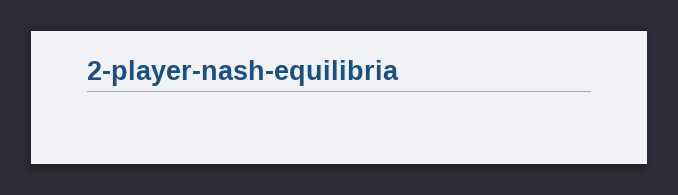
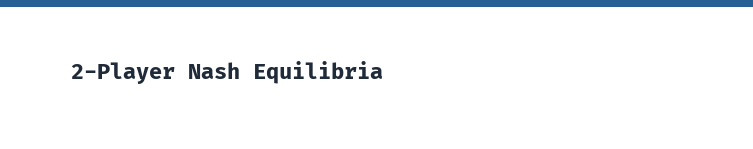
- 2-player-nash-equilibria
+ 2-Player Nash Equilibria

